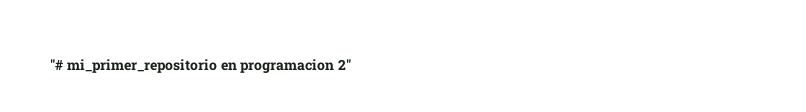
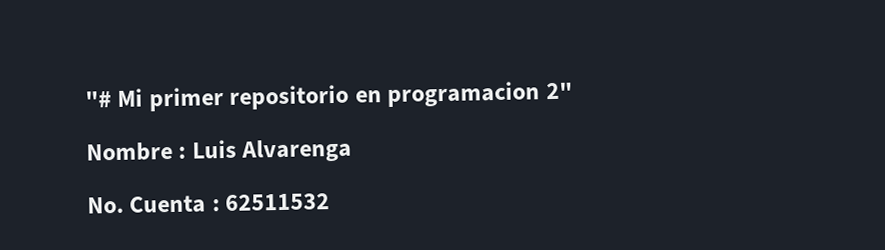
- "# mi_primer_repositorio en programacion 2"
+ "# Mi primer repositorio en programacion 2"
+ Nombre : Luis Alvarenga
+ No. Cuenta : 62511532

